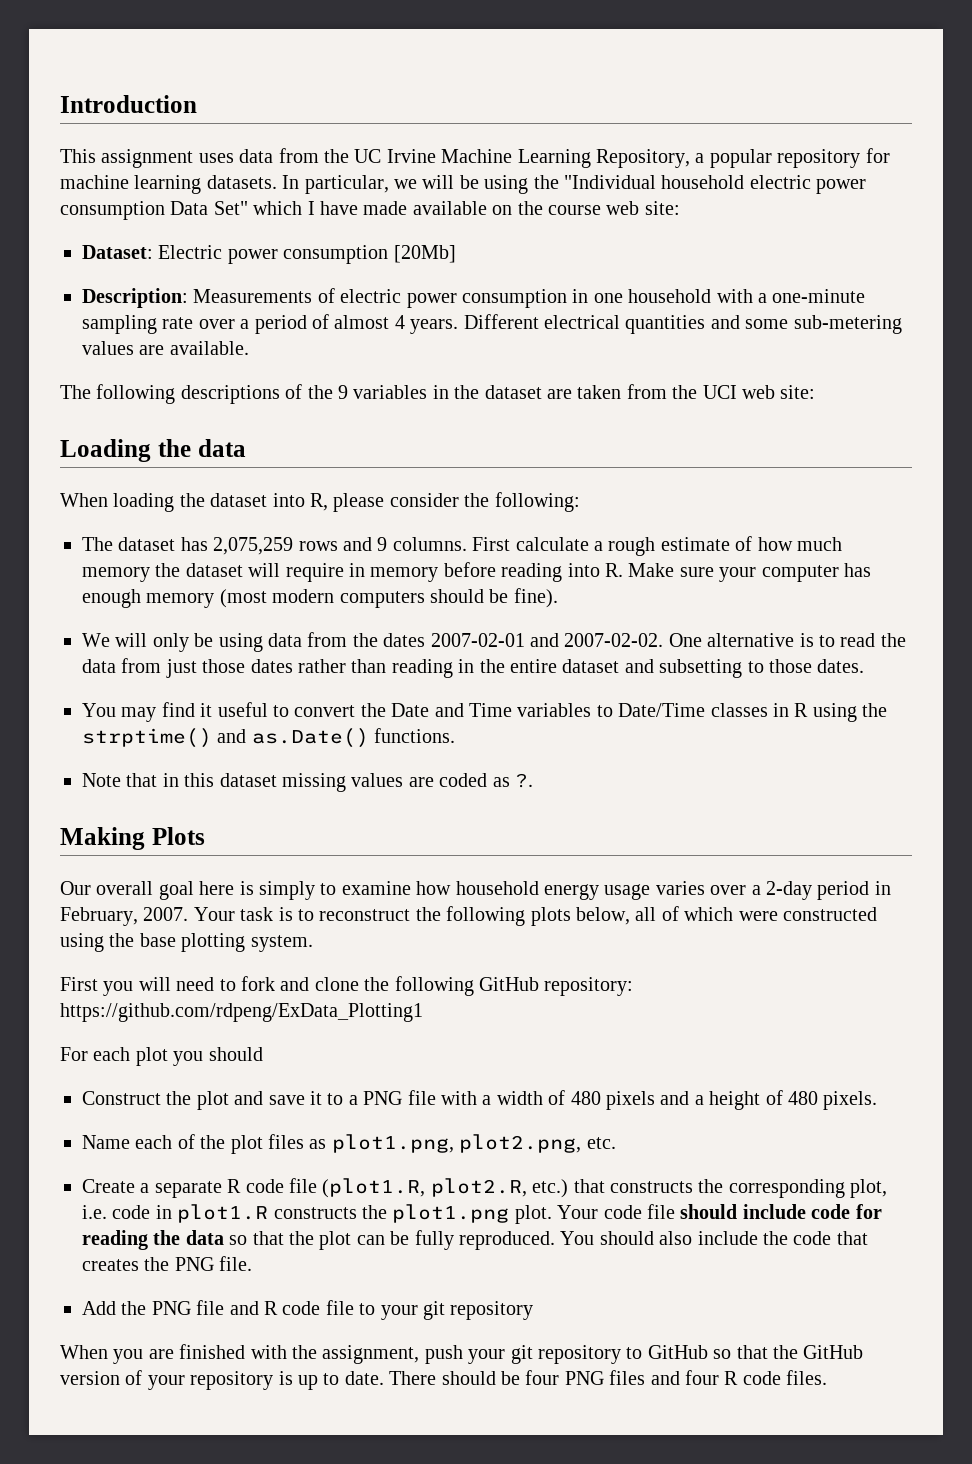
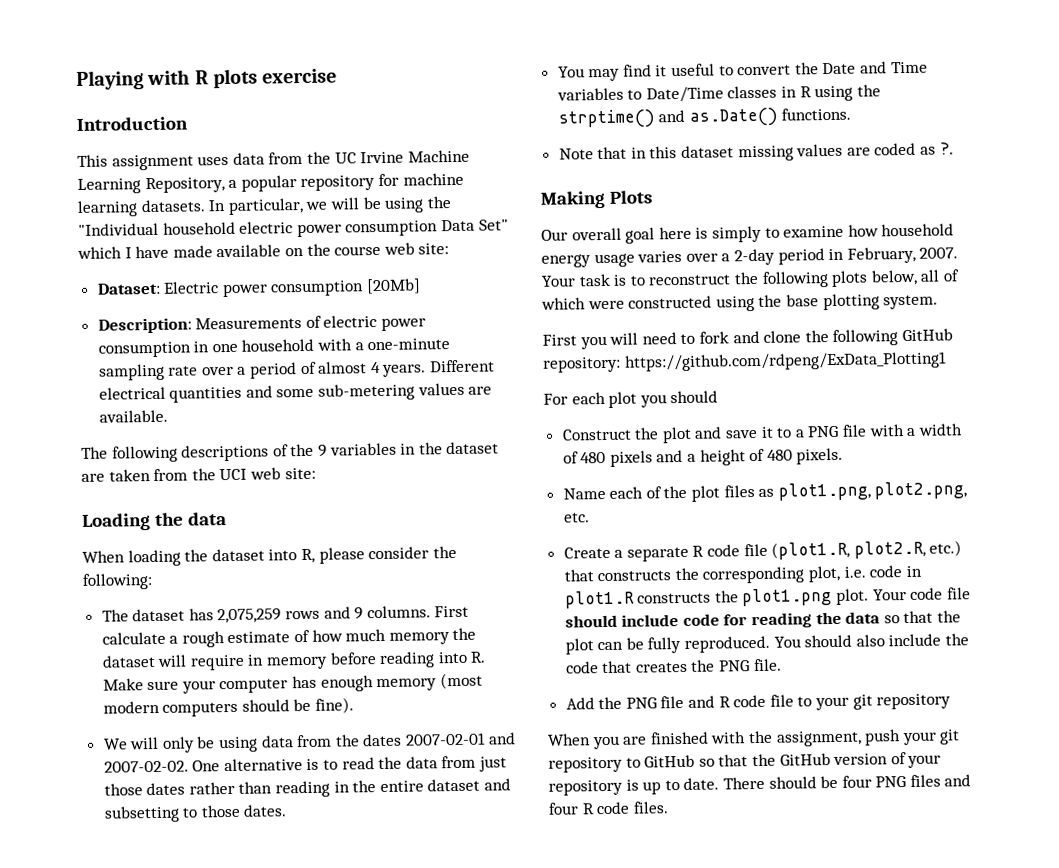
+ Playing with R plots exercise

